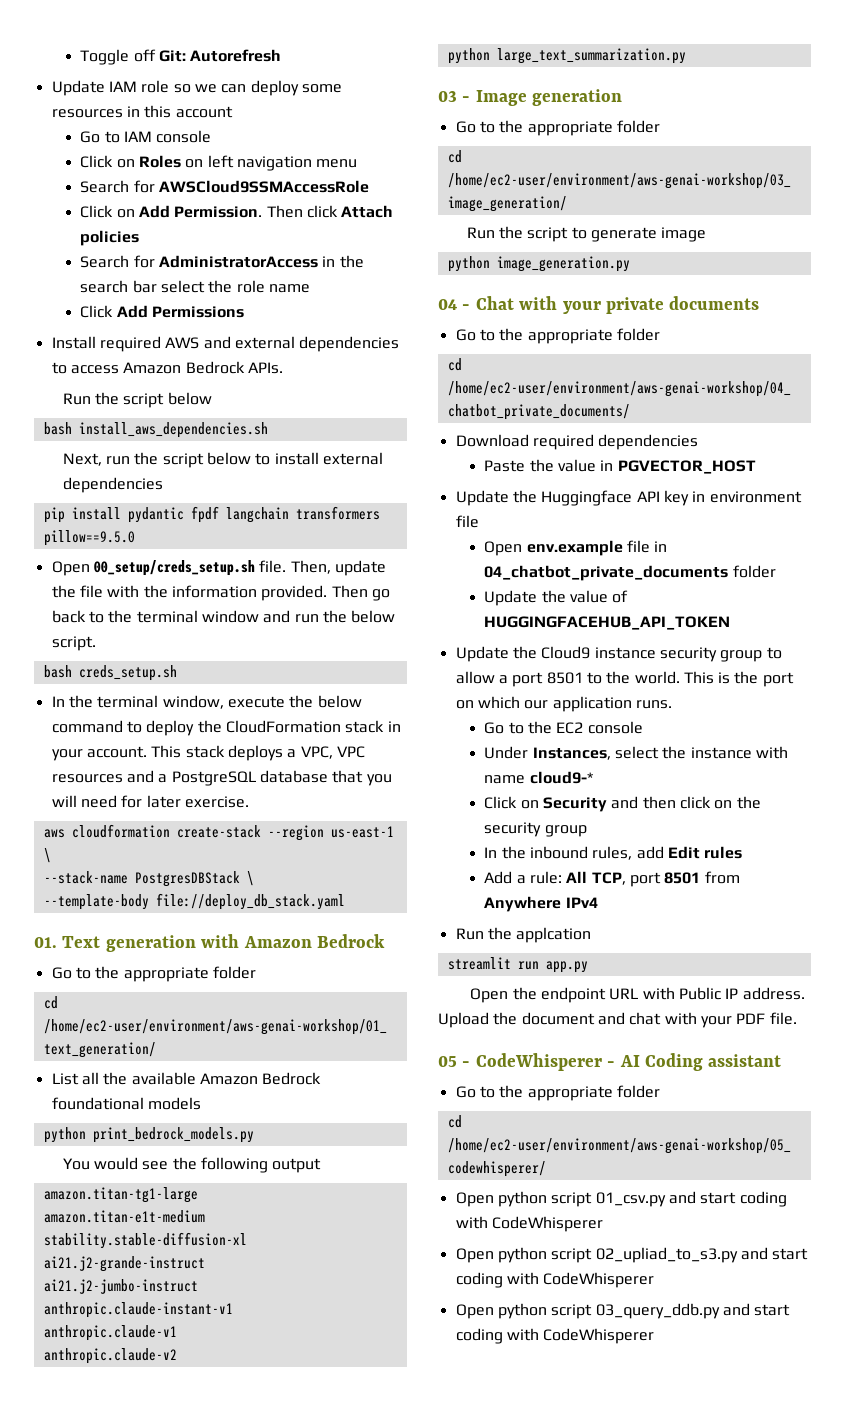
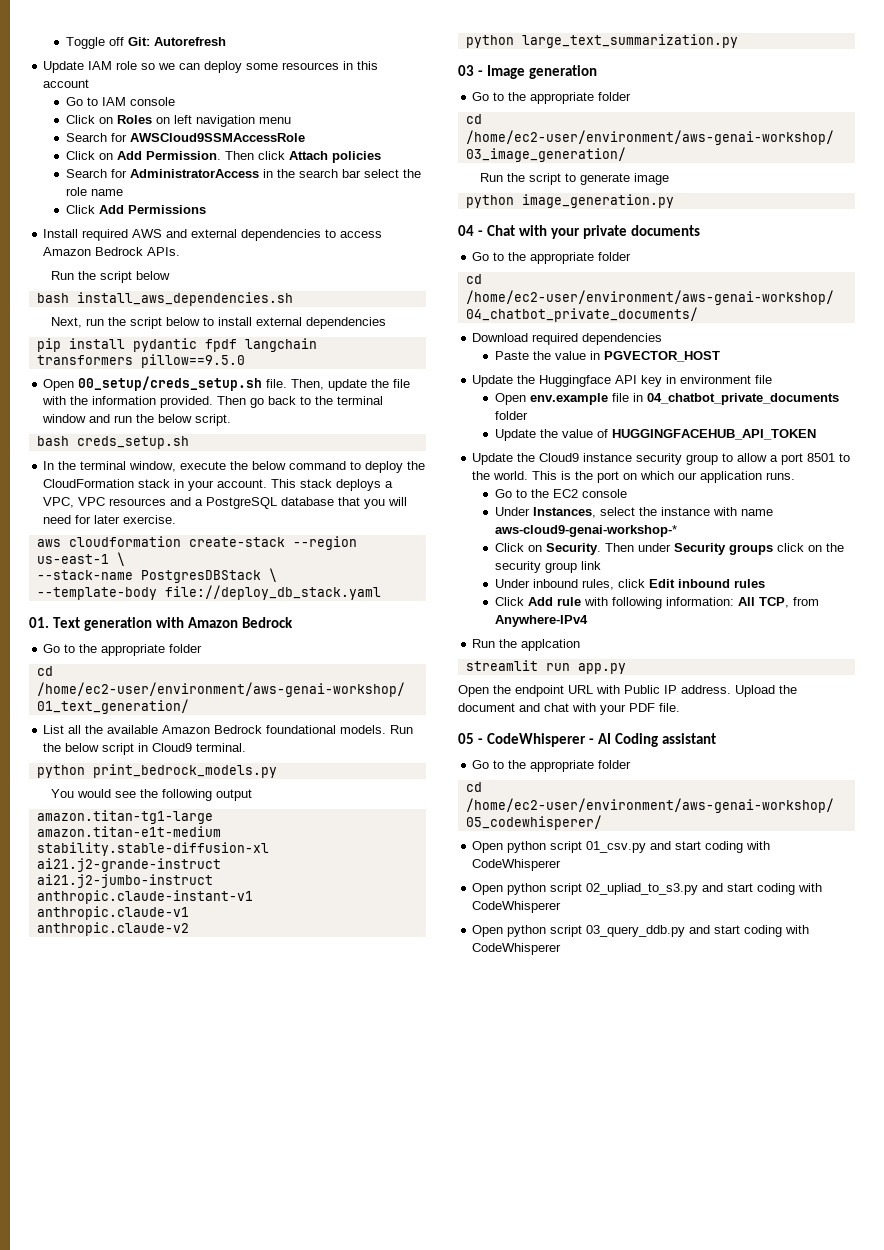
- List all the available Amazon Bedrock foundational models
+ List all the available Amazon Bedrock foundational models. Run the below script in Cloud9 terminal.
- Under Instances, select the instance with name cloud9-*
- Click on Security and then click on the security group
- In the inbound rules, add Edit rules
- Add a rule: All TCP, port 8501 from Anywhere IPv4
+ Under Instances, select the instance with name aws-cloud9-genai-workshop-*
+ Click on Security. Then under Security groups click on the security group link
+ Under inbound rules, click Edit inbound rules
+ Click Add rule with following information: All TCP, from Anywhere-IPv4

